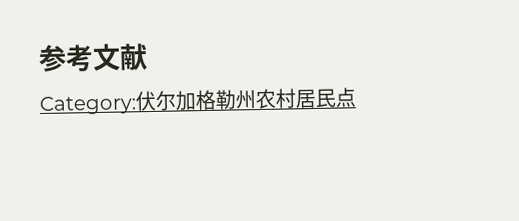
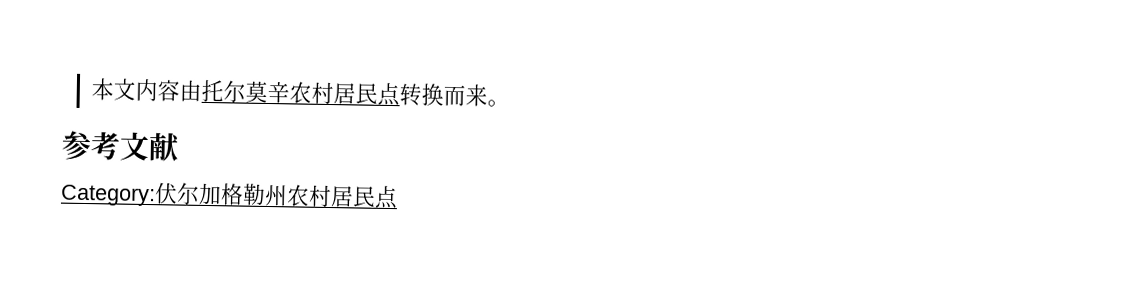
+ 本文内容由托尔莫辛农村居民点转换而来。

